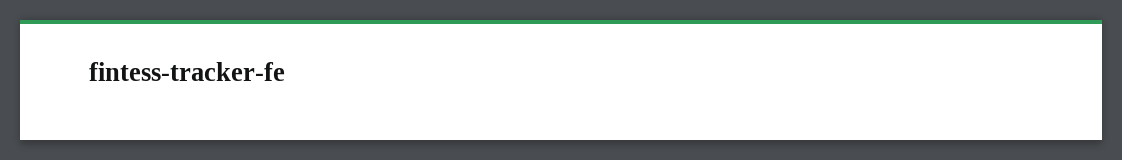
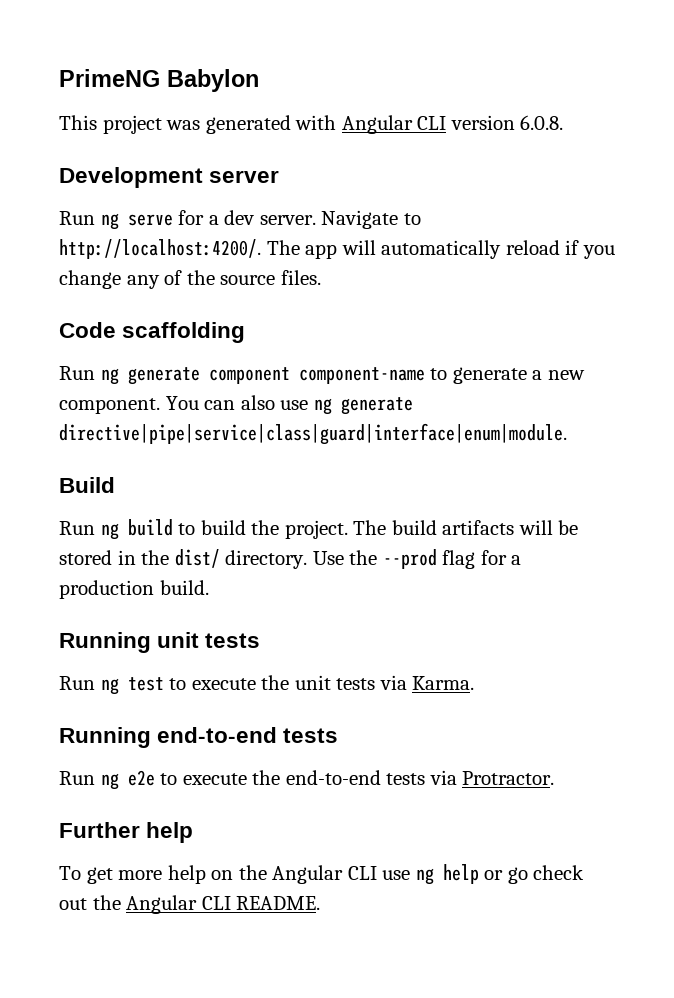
- fintess-tracker-fe
+ PrimeNG Babylon
+ This project was generated with Angular CLI version 6.0.8.
+ Development server
+ Run ng serve for a dev server. Navigate to http://localhost:4200/. The app will automatically reload if you change any of the source files.
+ Code scaffolding
+ Run ng generate component component-name to generate a new component. You can also use ng generate directive|pipe|service|class|guard|interface|enum|module.
+ Build
+ Run ng build to build the project. The build artifacts will be stored in the dist/ directory. Use the --prod flag for a production build.
+ Running unit tests
+ Run ng test to execute the unit tests via Karma.
+ Running end-to-end tests
+ Run ng e2e to execute the end-to-end tests via Protractor.
+ Further help
+ To get more help on the Angular CLI use ng help or go check out the Angular CLI README.

